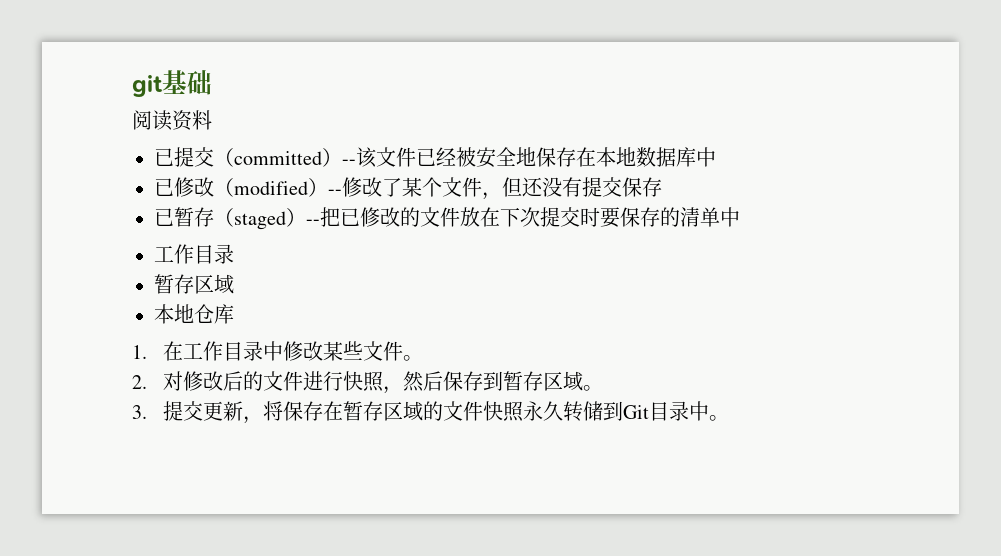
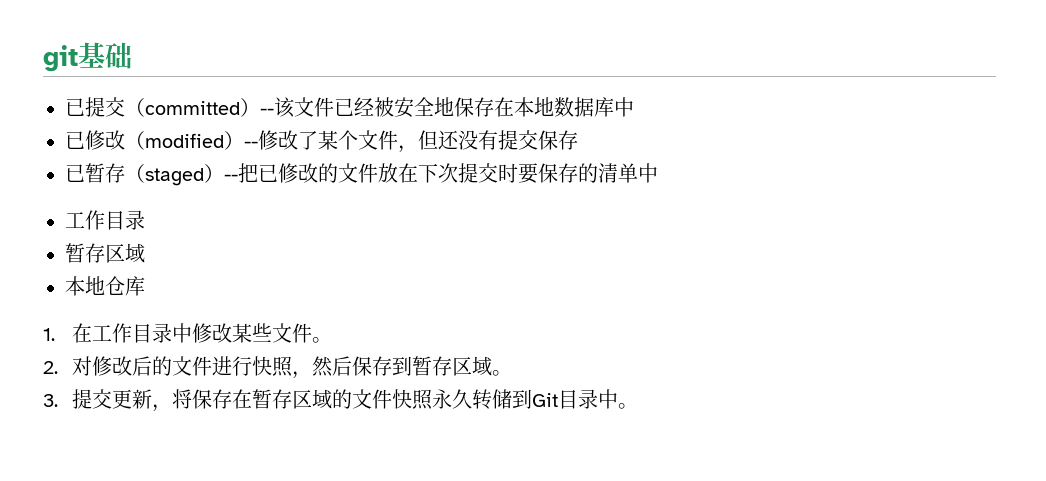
- 阅读资料

